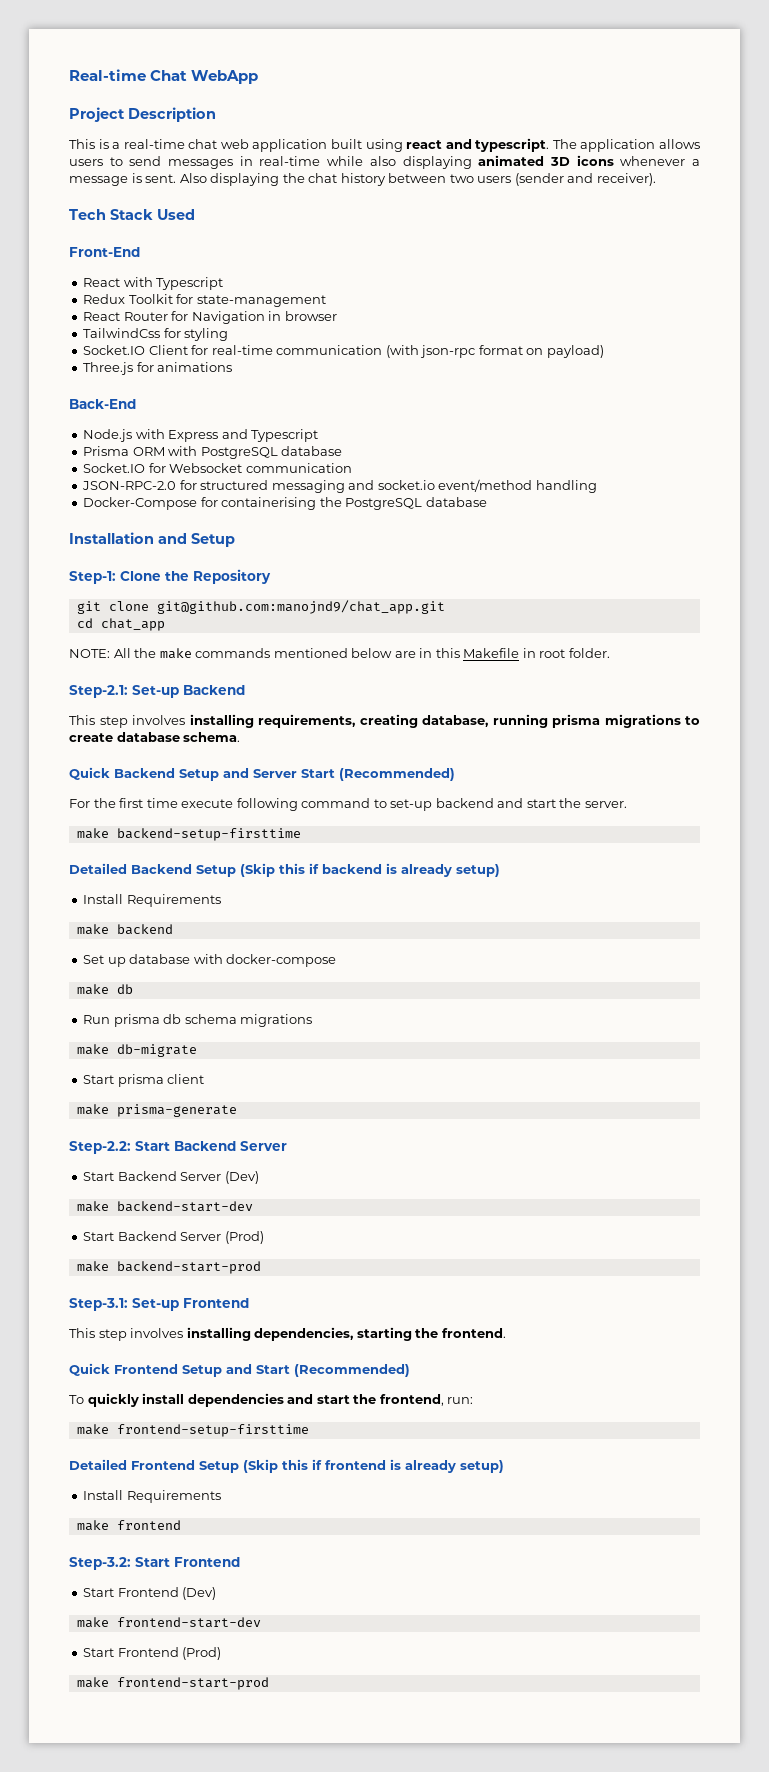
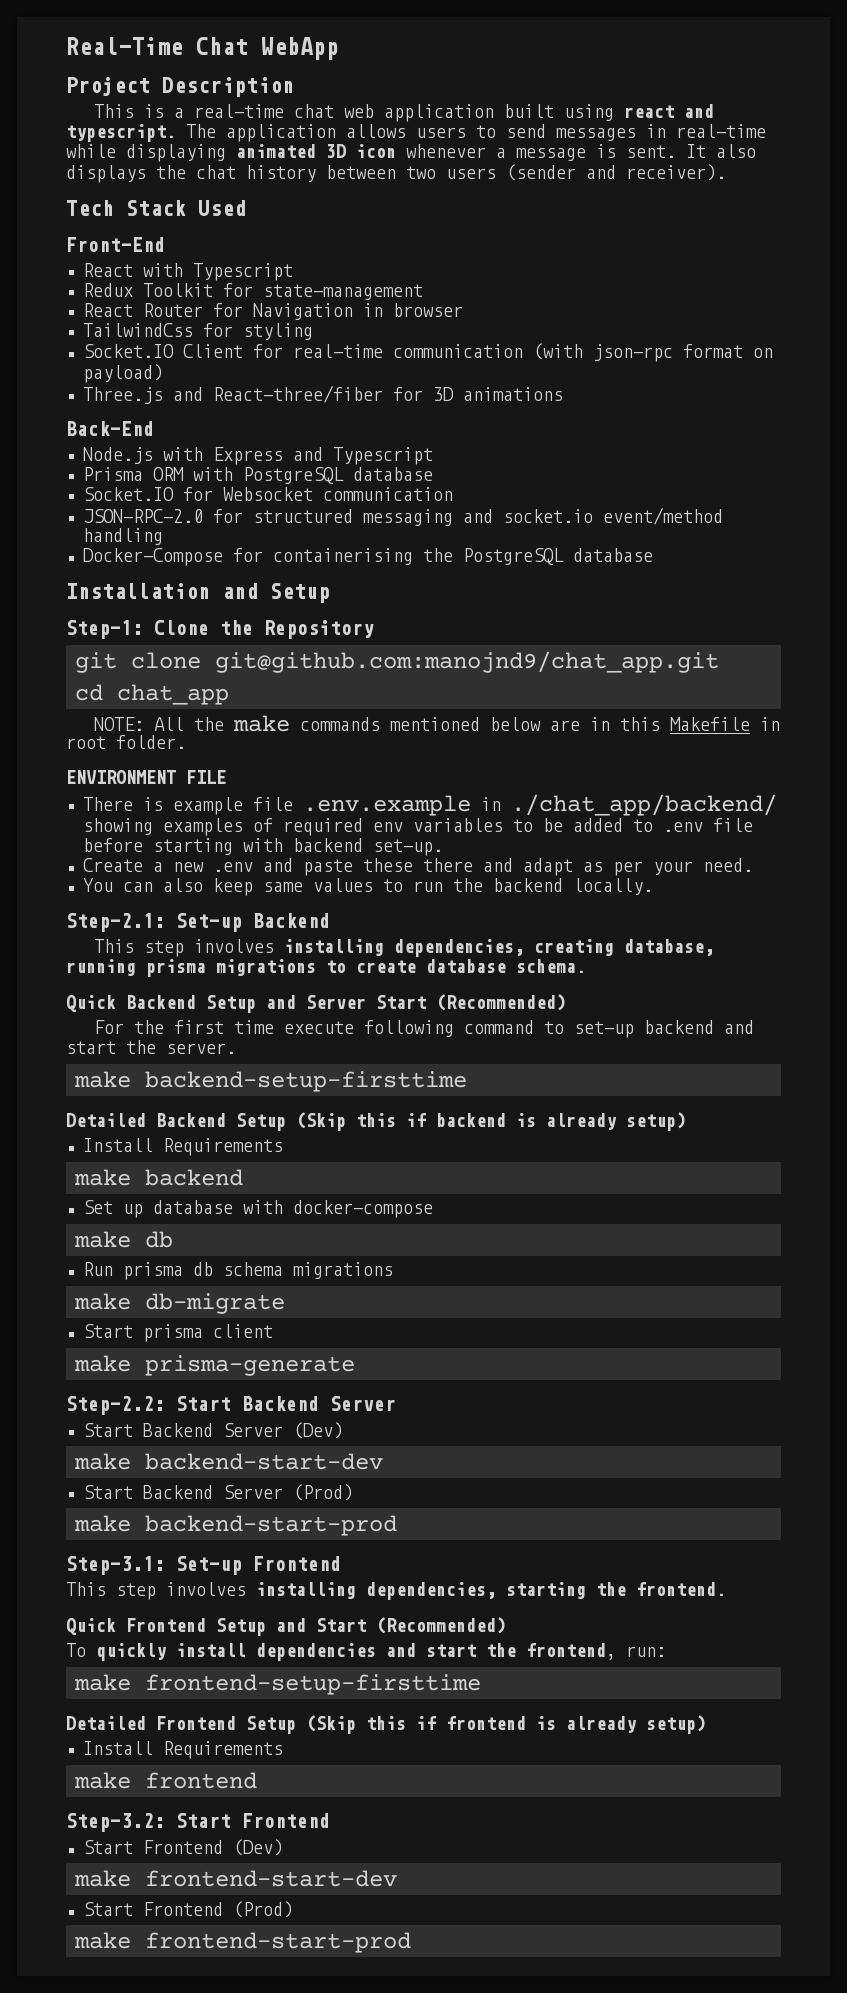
- Real-time Chat WebApp
+ Real-Time Chat WebApp
- The application allows users to send messages in real-time while also displaying animated 3D icons whenever a message is sent.
+ The application allows users to send messages in real-time while displaying animated 3D icon whenever a message is sent.
- Also displaying the chat history between two users (sender and receiver).
+ It also displays the chat history between two users (sender and receiver).
- Three.js for animations
+ Three.js and React-three/fiber for 3D animations
+ ENVIRONMENT FILE
+ There is example file .env.example in ./chat_app/backend/ showing examples of required env variables to be added to .env file before starting with backend set-up.
+ Create a new .env and paste these there and adapt as per your need.
+ You can also keep same values to run the backend locally.
- This step involves installing requirements, creating database, running prisma migrations to create database schema.
+ This step involves installing dependencies, creating database, running prisma migrations to create database schema.

